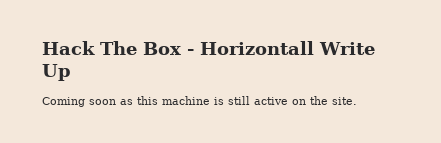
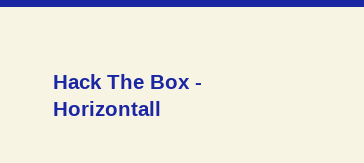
- Hack The Box - Horizontall Write Up
- Coming soon as this machine is still active on the site.
+ Hack The Box - Horizontall

